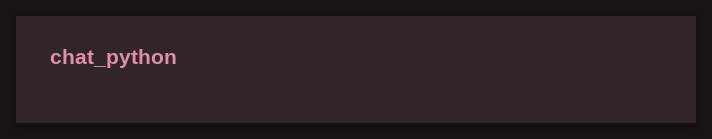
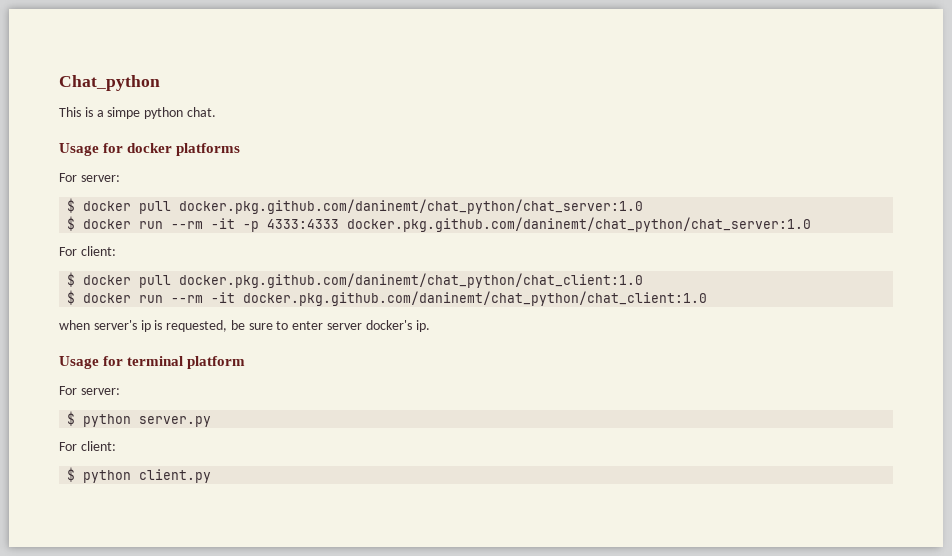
- chat_python
+ Chat_python
+ This is a simpe python chat.
+ Usage for docker platforms
+ For server:
+ $ docker pull docker.pkg.github.com/daninemt/chat_python/chat_server:1.0
+ $ docker run --rm -it -p 4333:4333 docker.pkg.github.com/daninemt/chat_python/chat_server:1.0
+ For client:
+ $ docker pull docker.pkg.github.com/daninemt/chat_python/chat_client:1.0
+ $ docker run --rm -it docker.pkg.github.com/daninemt/chat_python/chat_client:1.0
+ when server's ip is requested, be sure to enter server docker's ip.
+ Usage for terminal platform
+ For server:
+ $ python server.py
+ For client:
+ $ python client.py

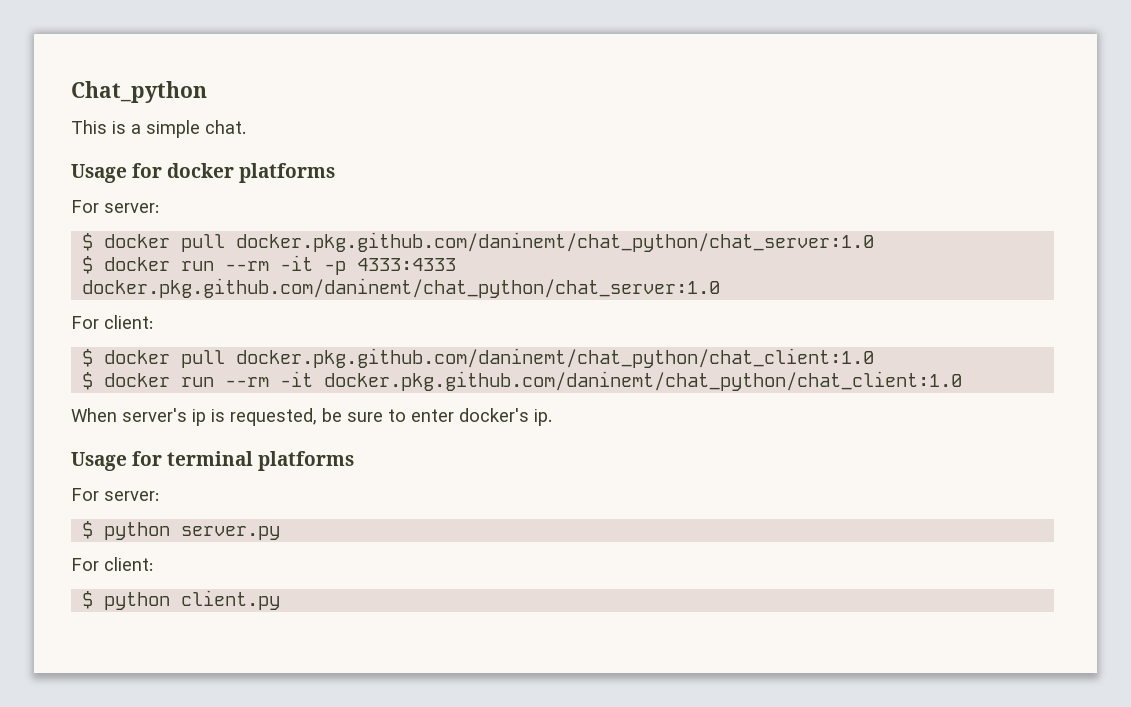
- This is a simpe python chat.
+ This is a simple chat.
- when server's ip is requested, be sure to enter server docker's ip.
+ When server's ip is requested, be sure to enter docker's ip.
- Usage for terminal platform
+ Usage for terminal platforms

